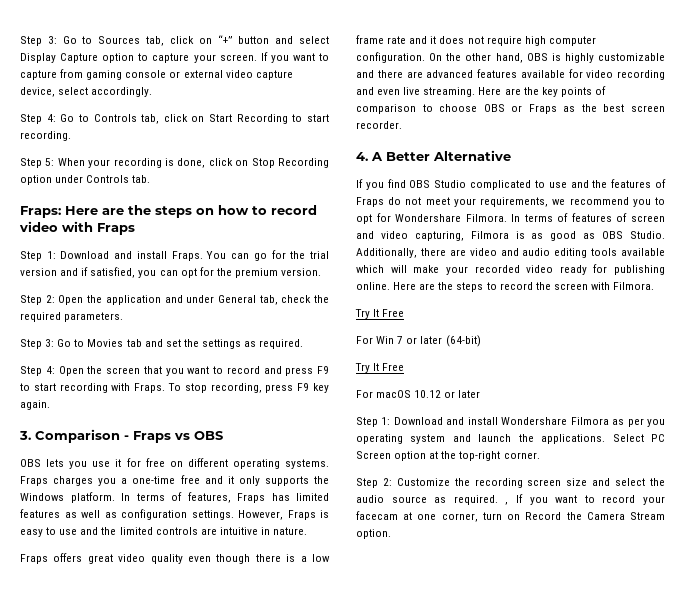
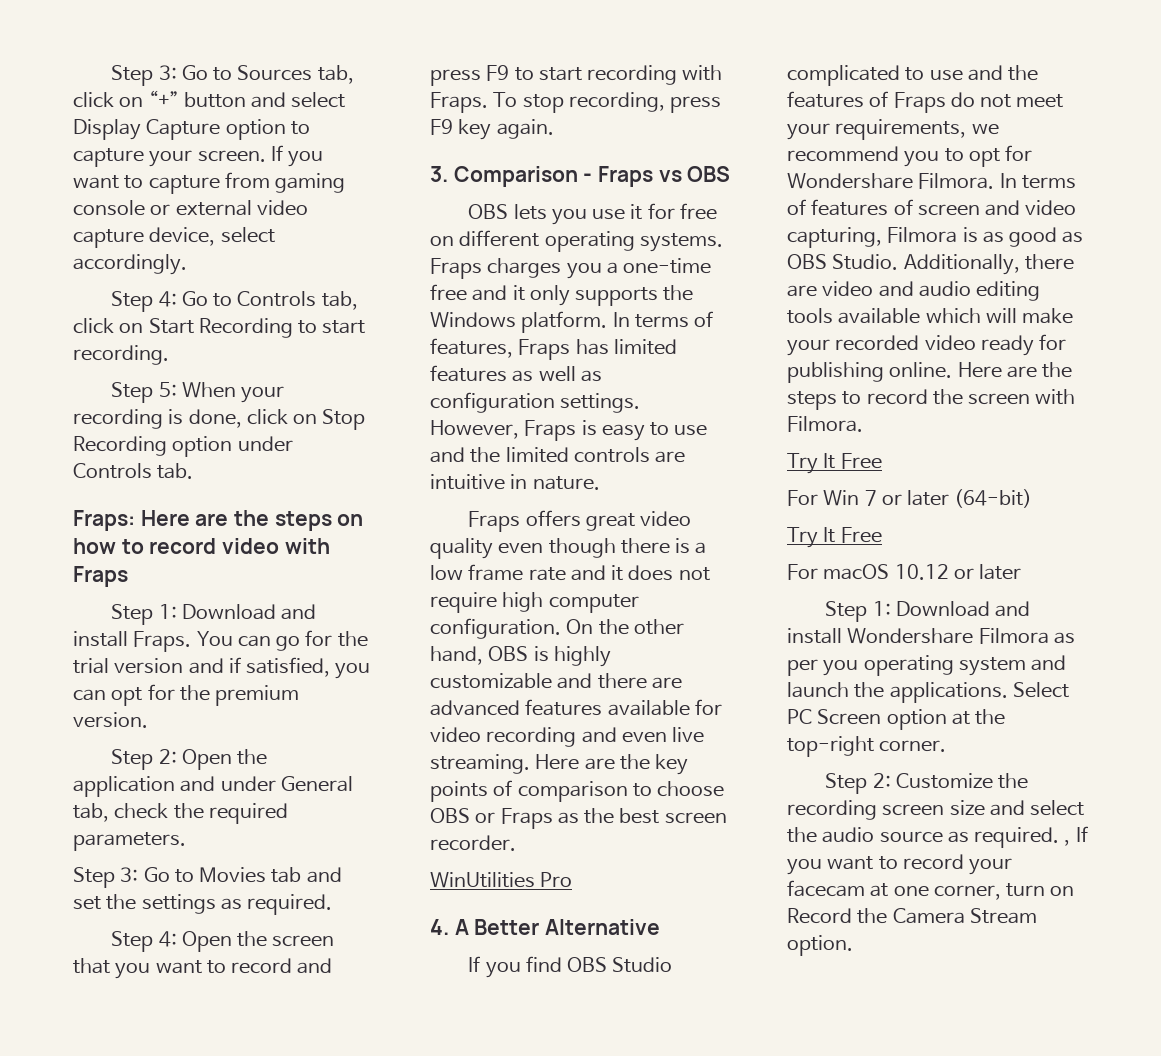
+ WinUtilities Pro

